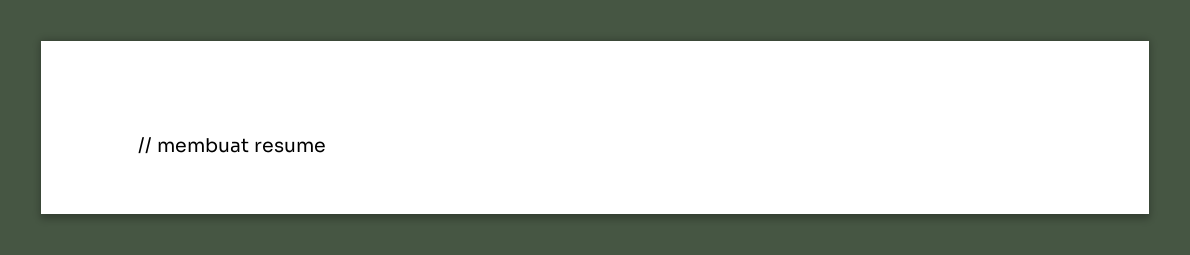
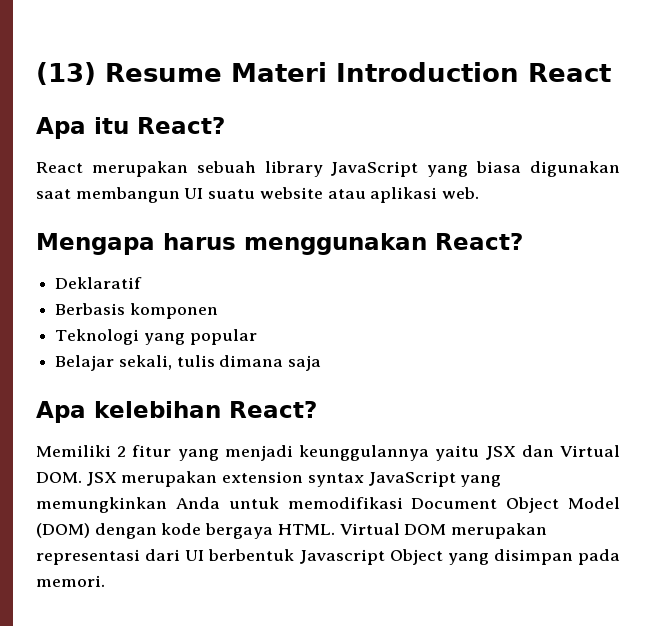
- // membuat resume
+ (13) Resume Materi Introduction React
+ Apa itu React?
+ React merupakan sebuah library JavaScript yang biasa digunakan saat membangun UI suatu website atau aplikasi web.
+ Mengapa harus menggunakan React?
+ Deklaratif
+ Berbasis komponen
+ Teknologi yang popular
+ Belajar sekali, tulis dimana saja
+ Apa kelebihan React?
+ Memiliki 2 fitur yang menjadi keunggulannya yaitu JSX dan Virtual DOM. JSX merupakan extension syntax JavaScript yang memungkinkan Anda untuk memodifikasi Document Object Model (DOM) dengan kode bergaya HTML. Virtual DOM merupakan representasi dari UI berbentuk Javascript Object yang disimpan pada memori.

